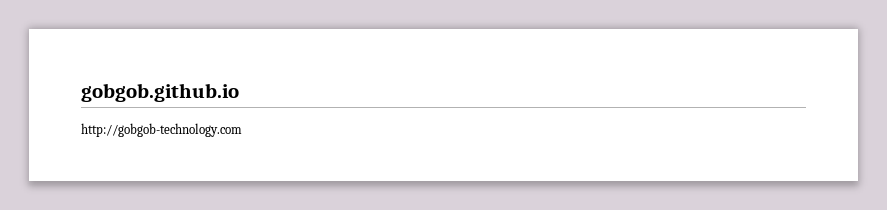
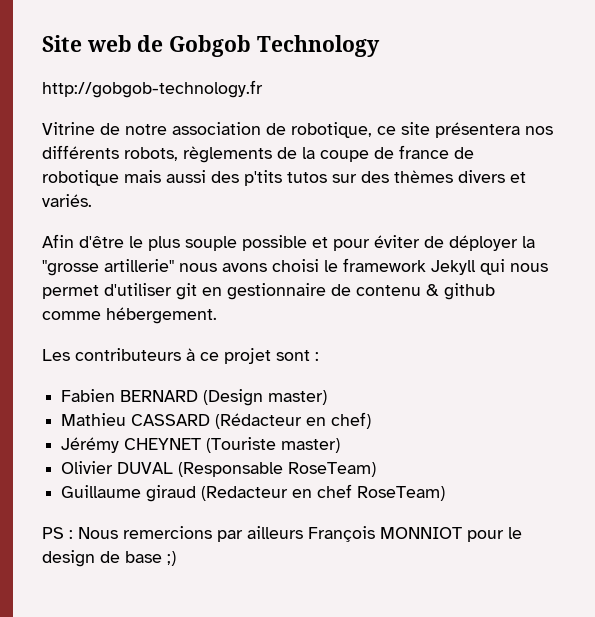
- gobgob.github.io
- http://gobgob-technology.com
+ Site web de Gobgob Technology
+ http://gobgob-technology.fr
+ Vitrine de notre association de robotique, ce site présentera nos différents robots, règlements de la coupe de france de robotique mais aussi des p'tits tutos sur des thèmes divers et variés.
+ Afin d'être le plus souple possible et pour éviter de déployer la "grosse artillerie" nous avons choisi le framework Jekyll qui nous permet d'utiliser git en gestionnaire de contenu & github comme hébergement.
+ Les contributeurs à ce projet sont :
+ Fabien BERNARD (Design master)
+ Mathieu CASSARD (Rédacteur en chef)
+ Jérémy CHEYNET (Touriste master)
+ Olivier DUVAL (Responsable RoseTeam)
+ Guillaume giraud (Redacteur en chef RoseTeam)
+ PS : Nous remercions par ailleurs François MONNIOT pour le design de base ;)

